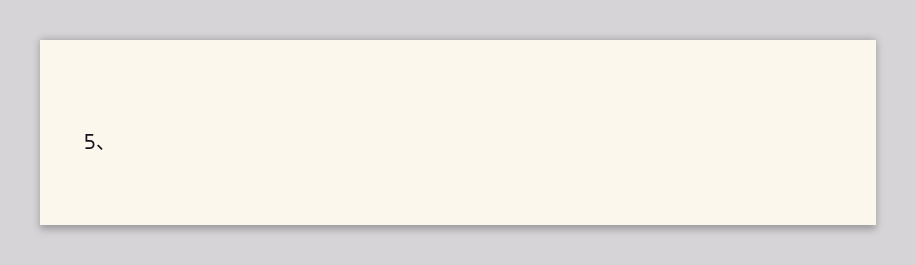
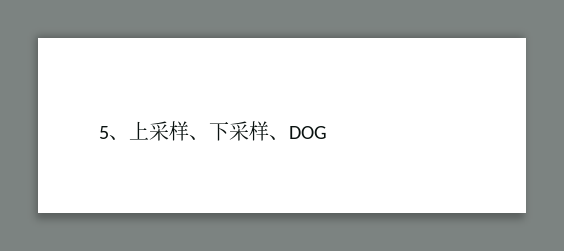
- 5、
+ 5、上采样、下采样、DOG

